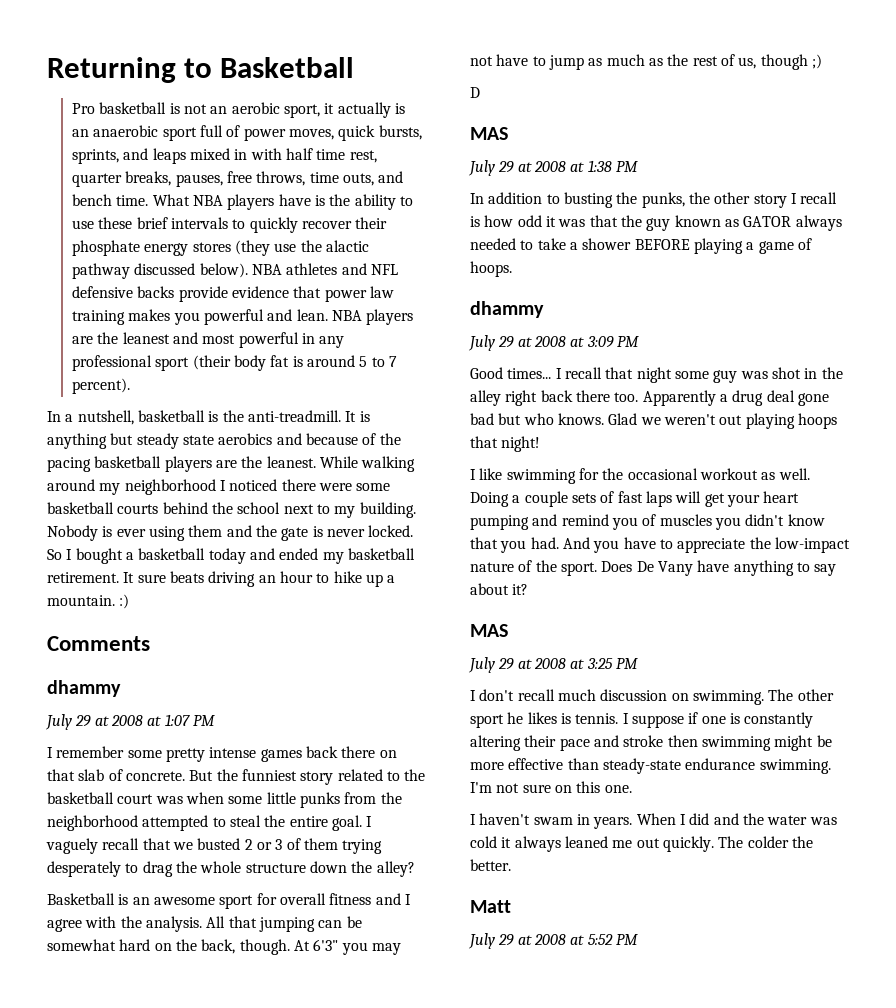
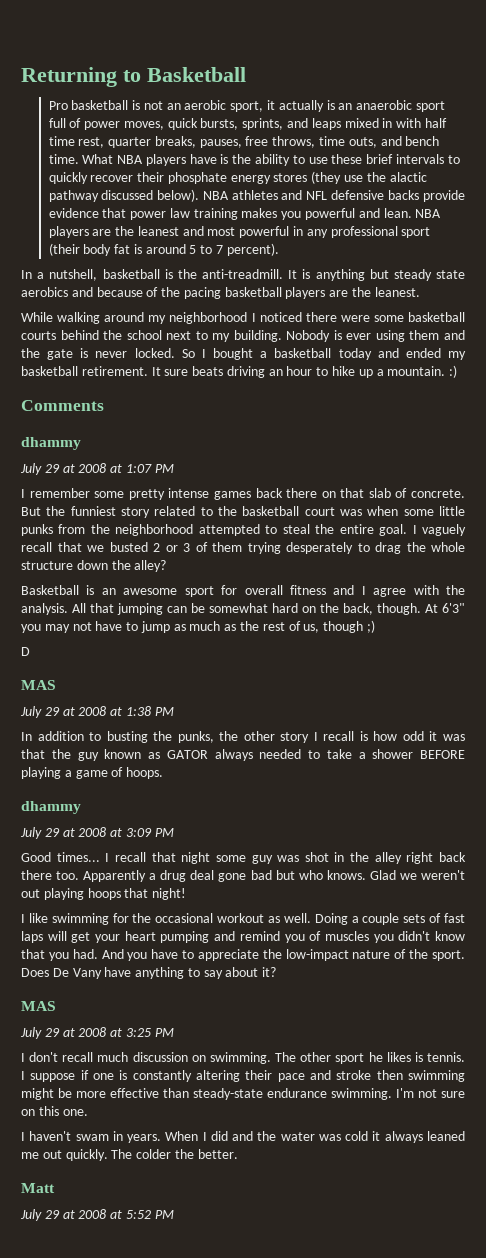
- It is anything but steady state aerobics and because of the pacing basketball players are the leanest. While walking around my neighborhood I noticed there were some basketball courts behind the school next to my building.
+ It is anything but steady state aerobics and because of the pacing basketball players are the leanest.
+ While walking around my neighborhood I noticed there were some basketball courts behind the school next to my building.

